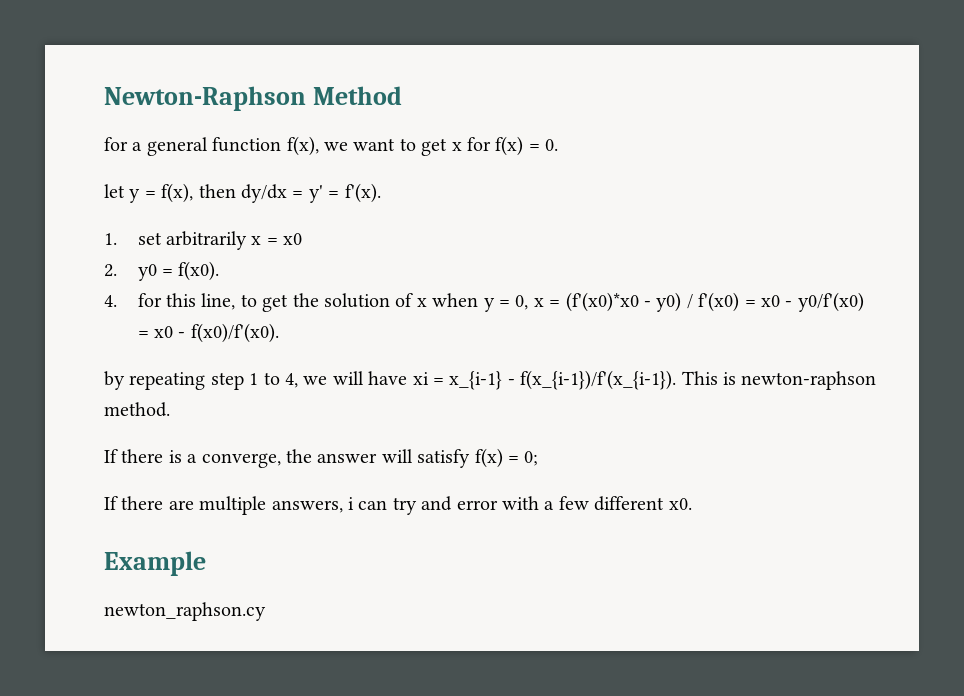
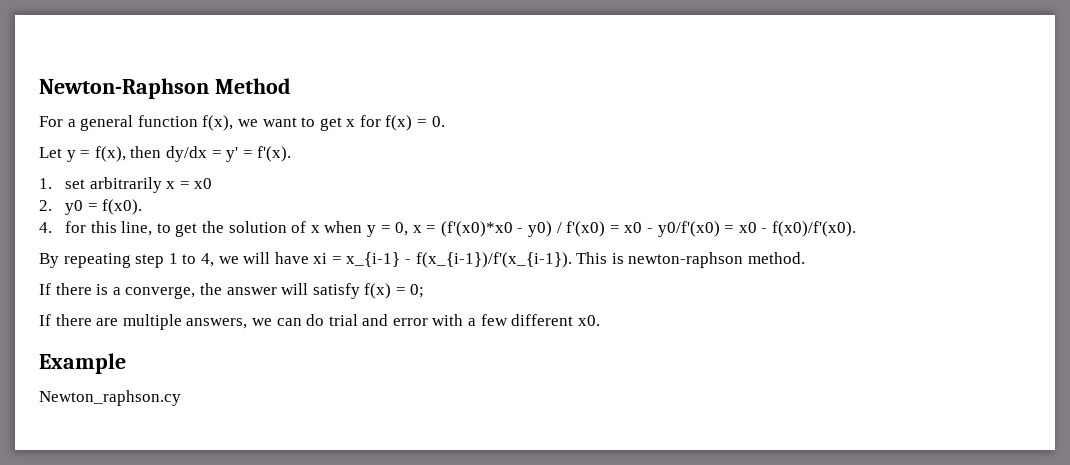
- for a general function f(x), we want to get x for f(x) = 0.
+ For a general function f(x), we want to get x for f(x) = 0.
- let y = f(x), then dy/dx = y' = f'(x).
+ Let y = f(x), then dy/dx = y' = f'(x).
- by repeating step 1 to 4, we will have xi = x_{i-1} - f(x_{i-1})/f'(x_{i-1}).
+ By repeating step 1 to 4, we will have xi = x_{i-1} - f(x_{i-1})/f'(x_{i-1}).
- If there are multiple answers, i can try and error with a few different x0.
+ If there are multiple answers, we can do trial and error with a few different x0.
- newton_raphson.cy
+ Newton_raphson.cy

